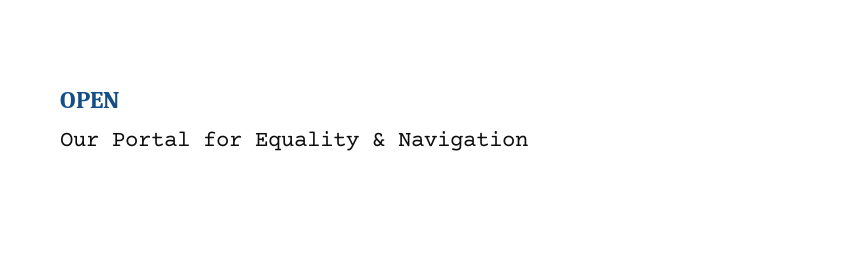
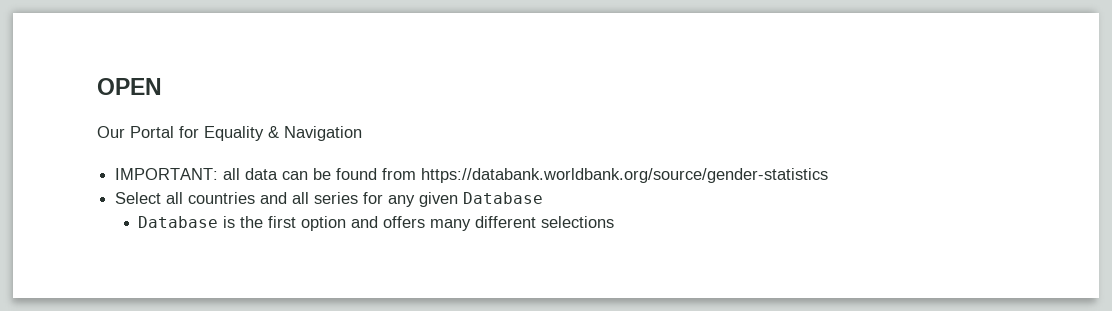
+ IMPORTANT: all data can be found from https://databank.worldbank.org/source/gender-statistics
+ Select all countries and all series for any given Database
+ Database is the first option and offers many different selections

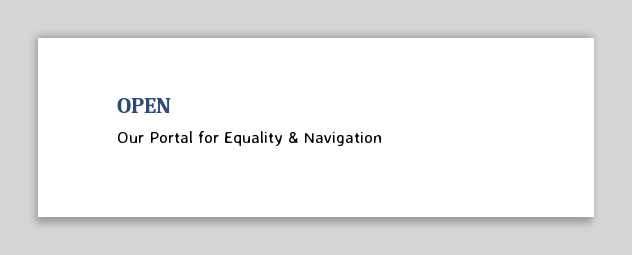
- IMPORTANT: all data can be found from https://databank.worldbank.org/source/gender-statistics
- Select all countries and all series for any given Database
- Database is the first option and offers many different selections

